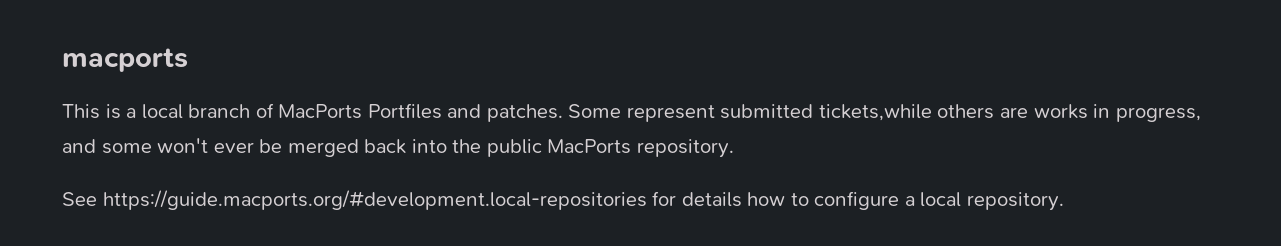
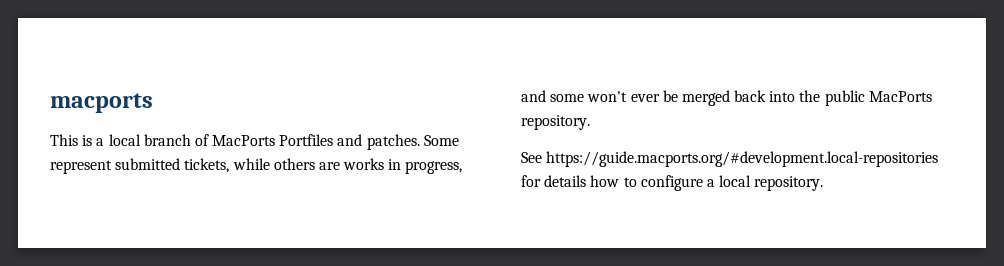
- Some represent submitted tickets,while others are works in progress, and some won't ever be merged back into the public MacPorts repository.
+ Some represent submitted tickets, while others are works in progress, and some won't ever be merged back into the public MacPorts repository.

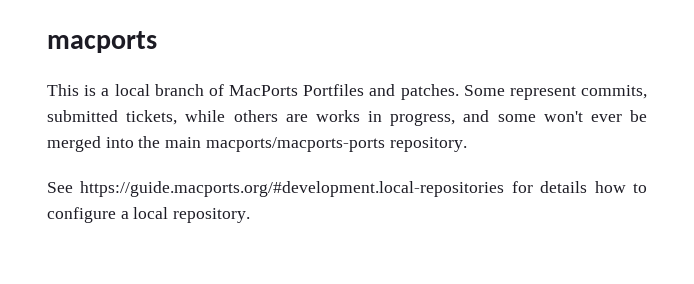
- Some represent submitted tickets, while others are works in progress, and some won't ever be merged back into the public MacPorts repository.
+ Some represent commits, submitted tickets, while others are works in progress, and some won't ever be merged into the main macports/macports-ports repository.

